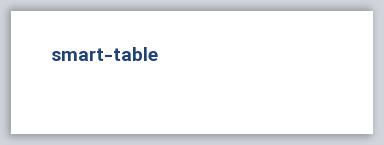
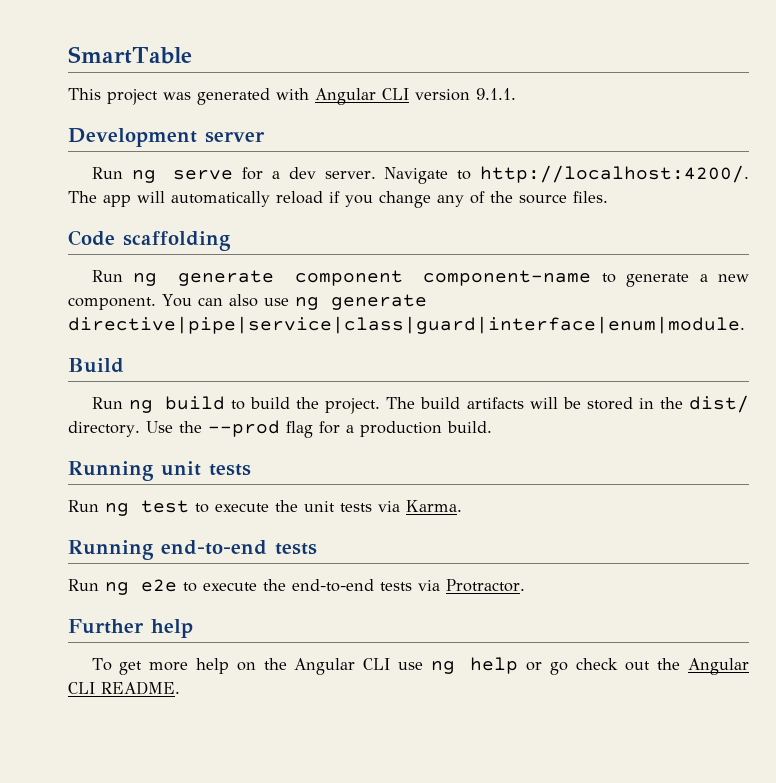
- smart-table
+ SmartTable
+ This project was generated with Angular CLI version 9.1.1.
+ Development server
+ Run ng serve for a dev server. Navigate to http://localhost:4200/. The app will automatically reload if you change any of the source files.
+ Code scaffolding
+ Run ng generate component component-name to generate a new component. You can also use ng generate directive|pipe|service|class|guard|interface|enum|module.
+ Build
+ Run ng build to build the project. The build artifacts will be stored in the dist/ directory. Use the --prod flag for a production build.
+ Running unit tests
+ Run ng test to execute the unit tests via Karma.
+ Running end-to-end tests
+ Run ng e2e to execute the end-to-end tests via Protractor.
+ Further help
+ To get more help on the Angular CLI use ng help or go check out the Angular CLI README.

